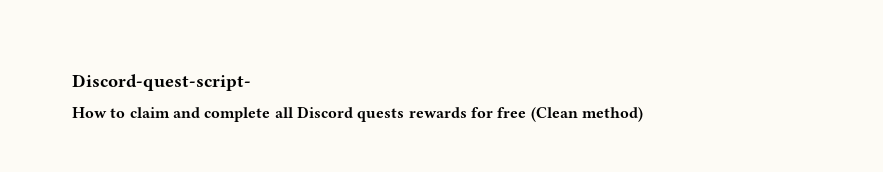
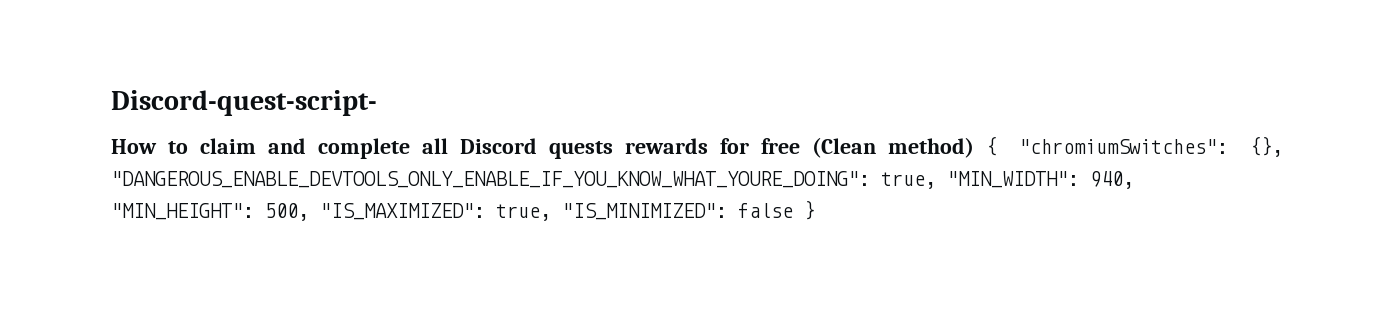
- How to claim and complete all Discord quests rewards for free (Clean method)
+ How to claim and complete all Discord quests rewards for free (Clean method) { "chromiumSwitches": {}, "DANGEROUS_ENABLE_DEVTOOLS_ONLY_ENABLE_IF_YOU_KNOW_WHAT_YOURE_DOING": true, "MIN_WIDTH": 940, "MIN_HEIGHT": 500, "IS_MAXIMIZED": true, "IS_MINIMIZED": false }

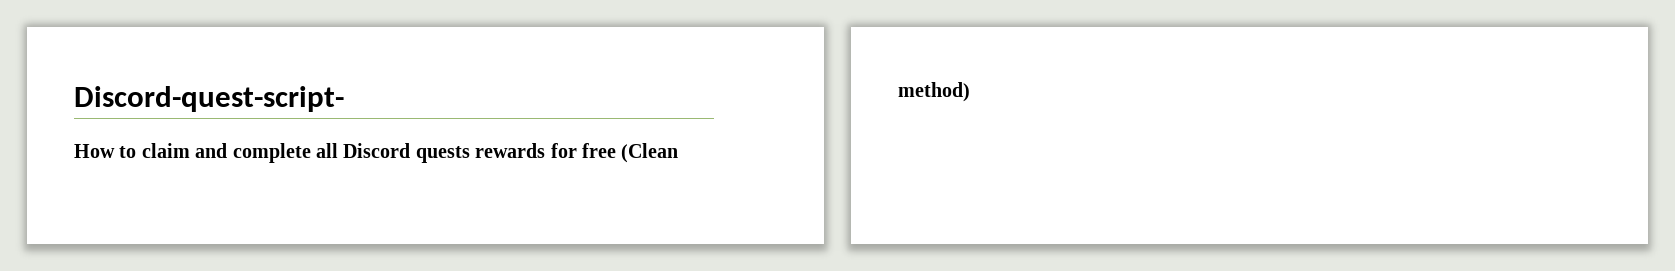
- How to claim and complete all Discord quests rewards for free (Clean method) { "chromiumSwitches": {}, "DANGEROUS_ENABLE_DEVTOOLS_ONLY_ENABLE_IF_YOU_KNOW_WHAT_YOURE_DOING": true, "MIN_WIDTH": 940, "MIN_HEIGHT": 500, "IS_MAXIMIZED": true, "IS_MINIMIZED": false }
+ How to claim and complete all Discord quests rewards for free (Clean method)

